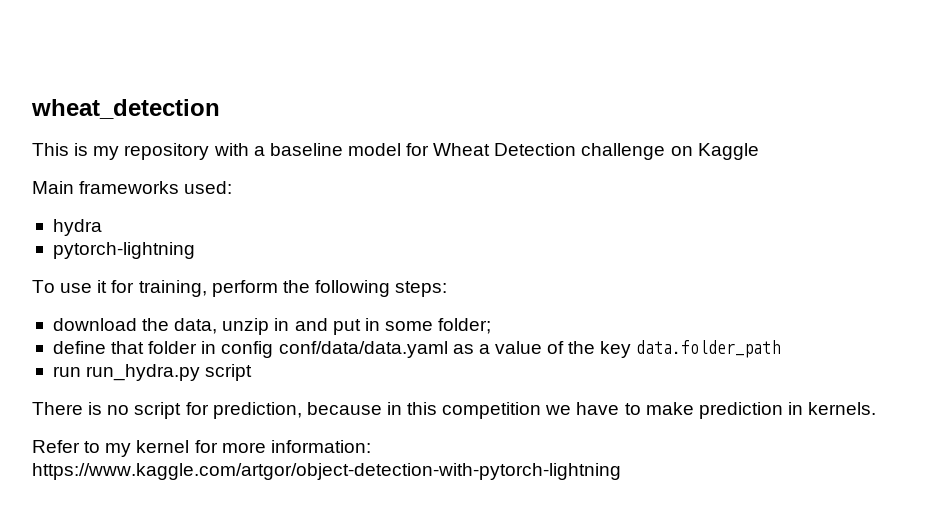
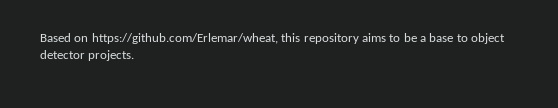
- wheat_detection
- This is my repository with a baseline model for Wheat Detection challenge on Kaggle
- Main frameworks used:
- hydra
- pytorch-lightning
- To use it for training, perform the following steps:
- download the data, unzip in and put in some folder;
- define that folder in config conf/data/data.yaml as a value of the key data.folder_path
- run run_hydra.py script
- There is no script for prediction, because in this competition we have to make prediction in kernels.
- Refer to my kernel for more information: https://www.kaggle.com/artgor/object-detection-with-pytorch-lightning
+ Based on https://github.com/Erlemar/wheat, this repository aims to be a base to object detector projects.

